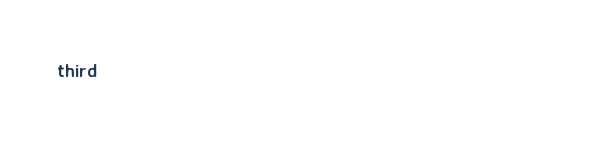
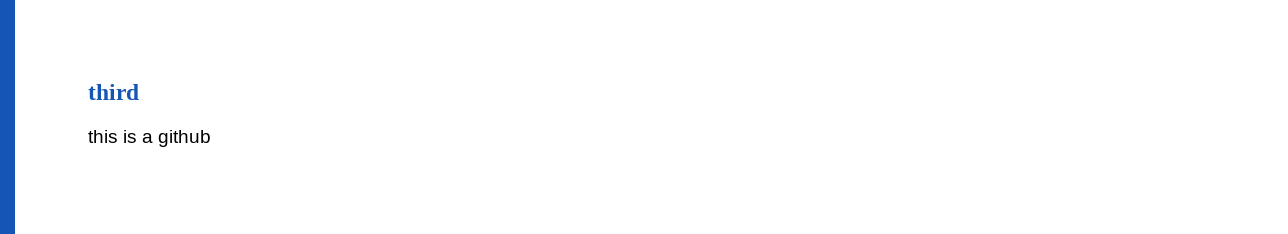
+ this is a github

